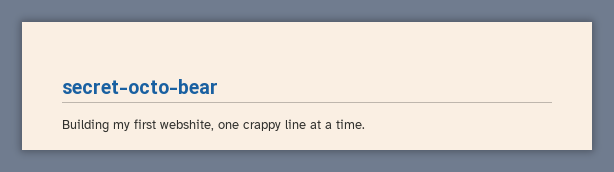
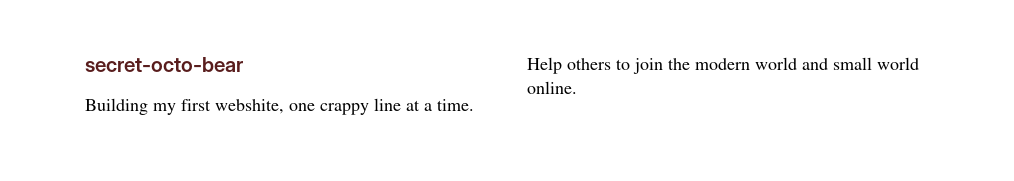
+ Help others to join the modern world and small world online.

